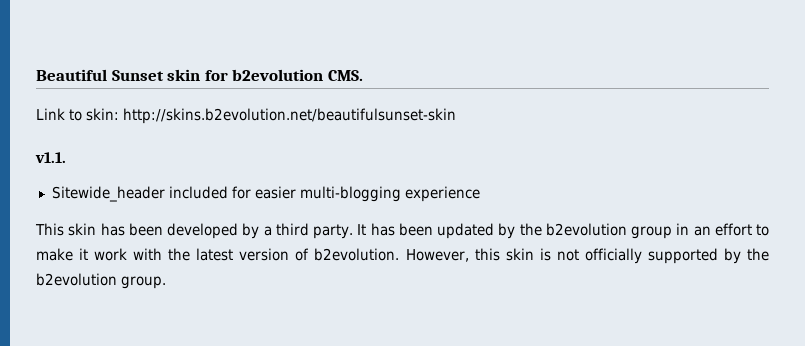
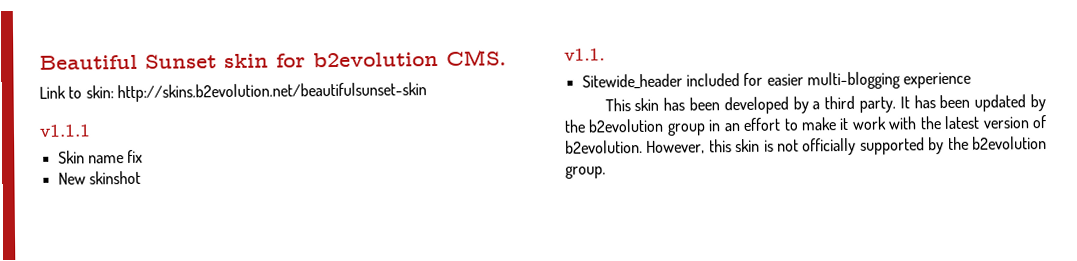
+ v1.1.1
+ Skin name fix
+ New skinshot

